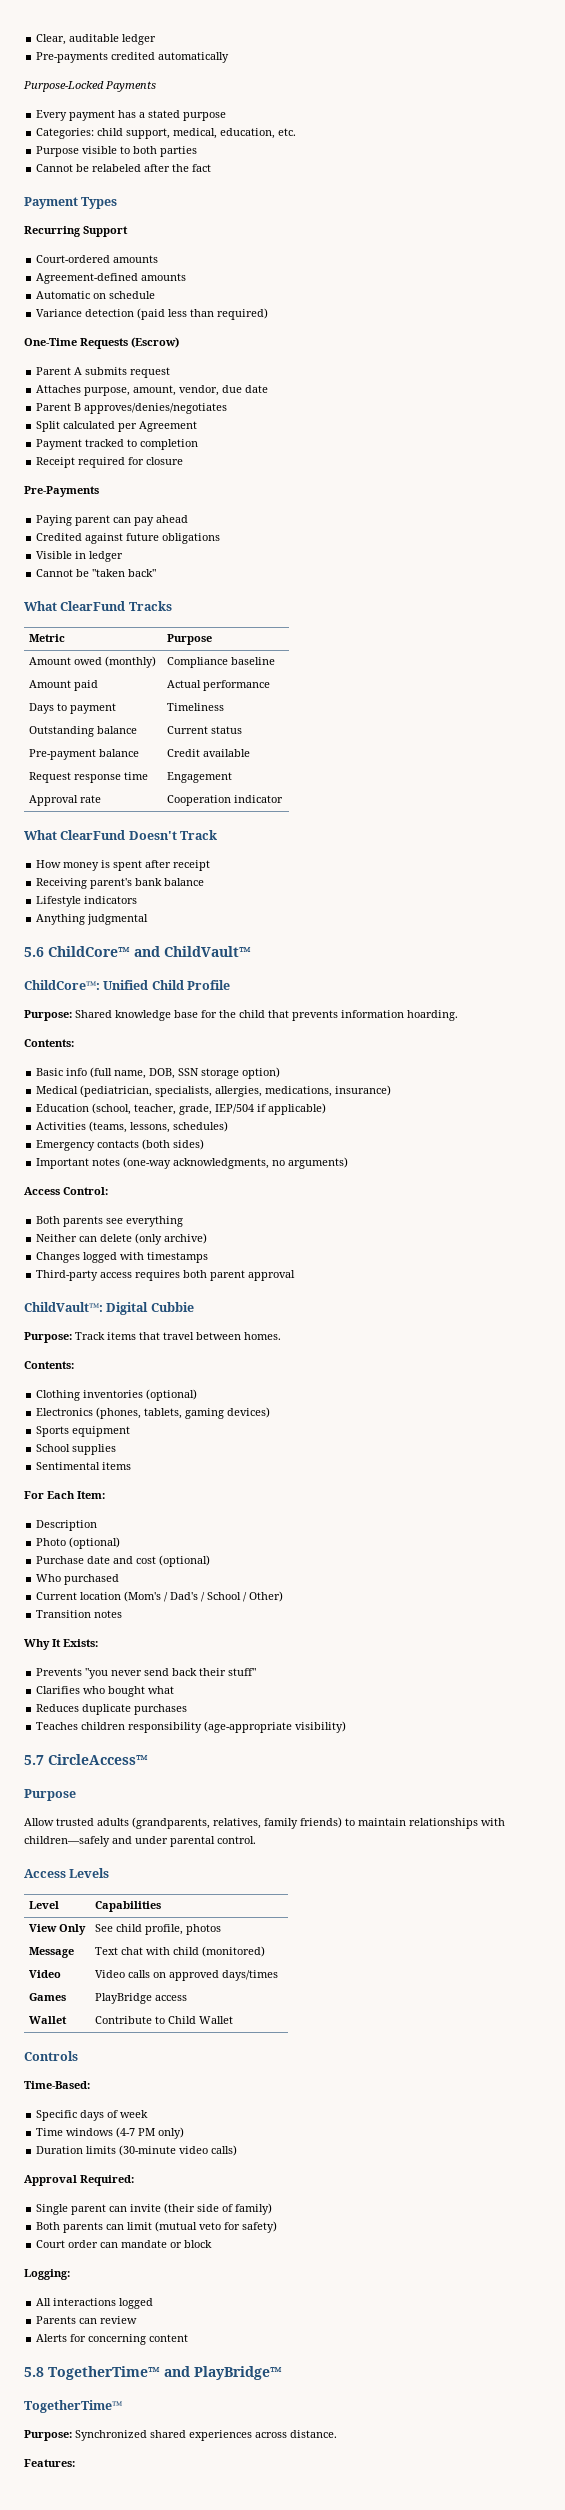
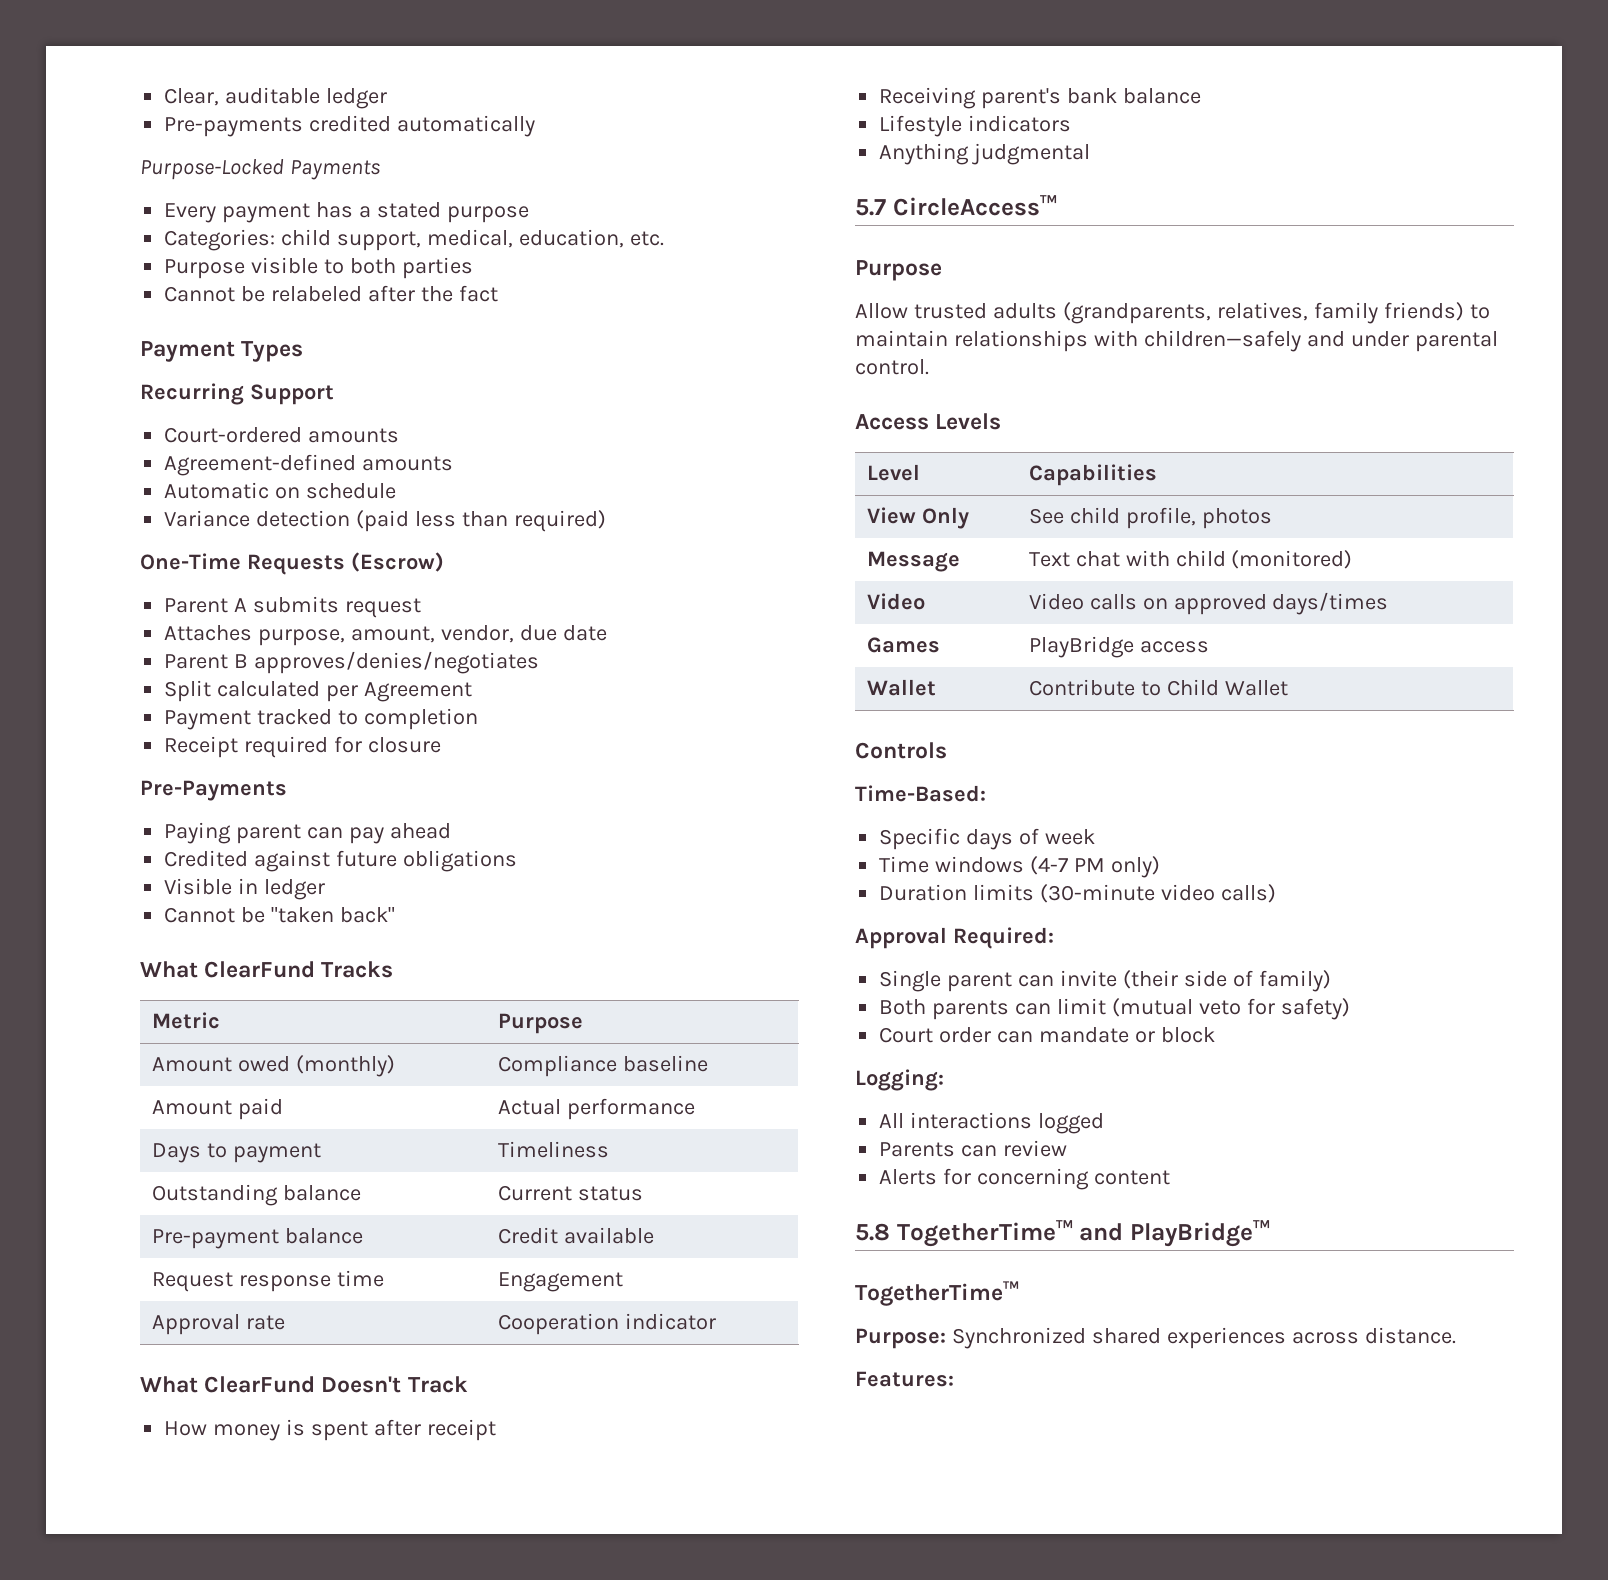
- 5.6 ChildCore™ and ChildVault™
- ChildCore™: Unified Child Profile
- Purpose: Shared knowledge base for the child that prevents information hoarding.
- Contents:
- Basic info (full name, DOB, SSN storage option)
- Medical (pediatrician, specialists, allergies, medications, insurance)
- Education (school, teacher, grade, IEP/504 if applicable)
- Activities (teams, lessons, schedules)
- Emergency contacts (both sides)
- Important notes (one-way acknowledgments, no arguments)
- Access Control:
- Both parents see everything
- Neither can delete (only archive)
- Changes logged with timestamps
- Third-party access requires both parent approval
- ChildVault™: Digital Cubbie
- Purpose: Track items that travel between homes.
- Contents:
- Clothing inventories (optional)
- Electronics (phones, tablets, gaming devices)
- Sports equipment
- School supplies
- Sentimental items
- For Each Item:
- Description
- Photo (optional)
- Purchase date and cost (optional)
- Who purchased
- Current location (Mom's / Dad's / School / Other)
- Transition notes
- Why It Exists:
- Prevents "you never send back their stuff"
- Clarifies who bought what
- Reduces duplicate purchases
- Teaches children responsibility (age-appropriate visibility)

